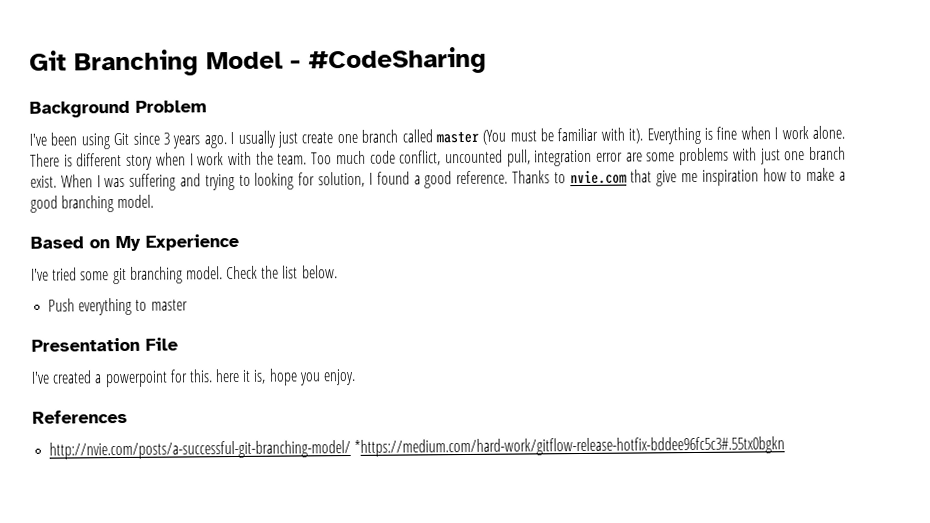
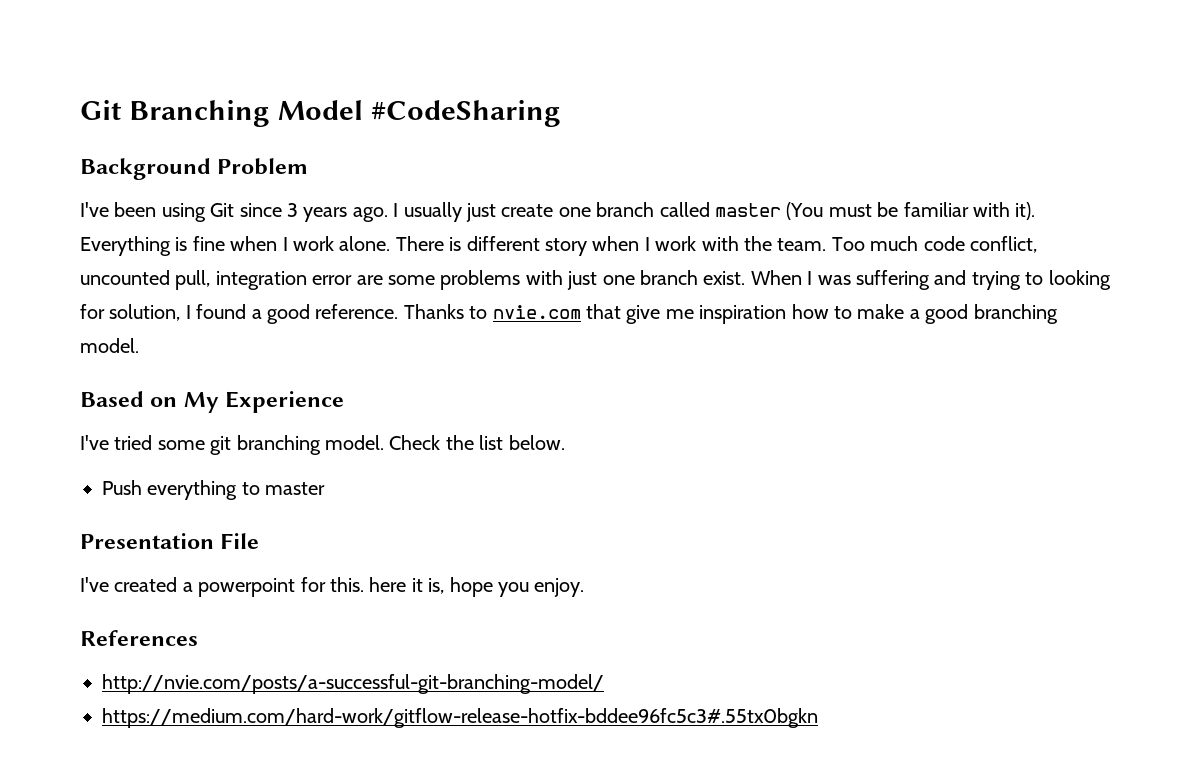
- Git Branching Model - #CodeSharing
+ Git Branching Model #CodeSharing
- http://nvie.com/posts/a-successful-git-branching-model/ *https://medium.com/hard-work/gitflow-release-hotfix-bddee96fc5c3#.55tx0bgkn
+ http://nvie.com/posts/a-successful-git-branching-model/
+ https://medium.com/hard-work/gitflow-release-hotfix-bddee96fc5c3#.55tx0bgkn

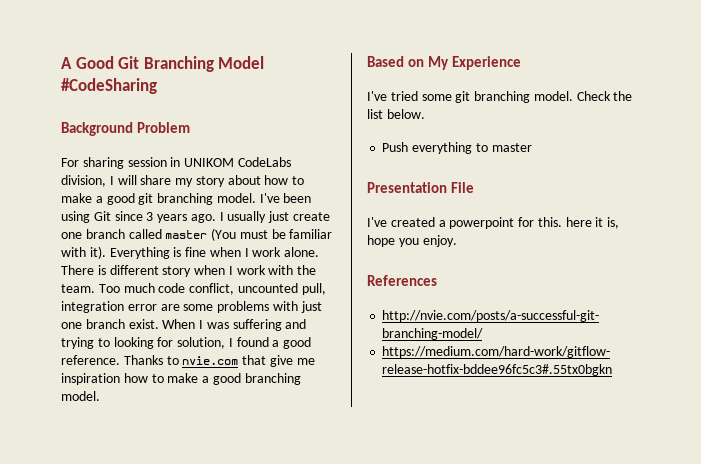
- Git Branching Model #CodeSharing
+ A Good Git Branching Model #CodeSharing
+ For sharing session in UNIKOM CodeLabs division, I will share my story about how to make a good git branching model.

